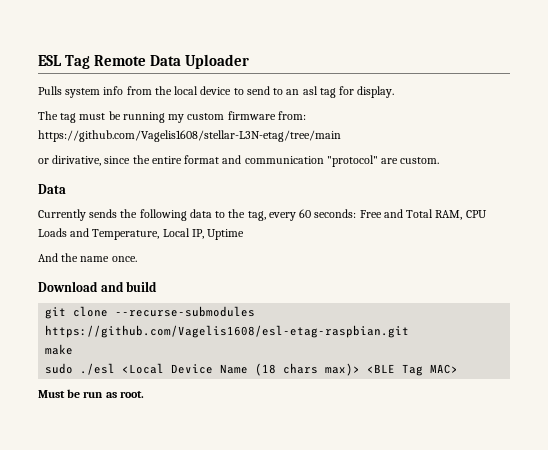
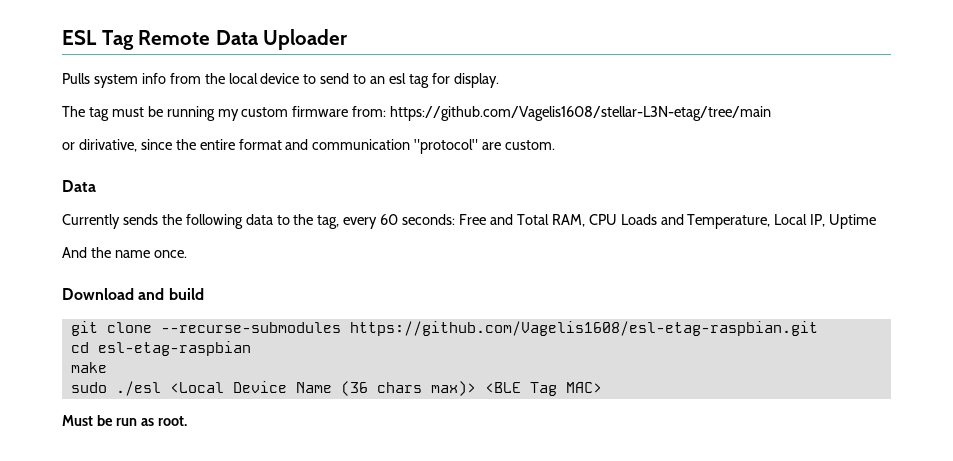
- Pulls system info from the local device to send to an asl tag for display.
+ Pulls system info from the local device to send to an esl tag for display.
+ cd esl-etag-raspbian
- sudo ./esl <Local Device Name (18 chars max)> <BLE Tag MAC>
+ sudo ./esl <Local Device Name (36 chars max)> <BLE Tag MAC>

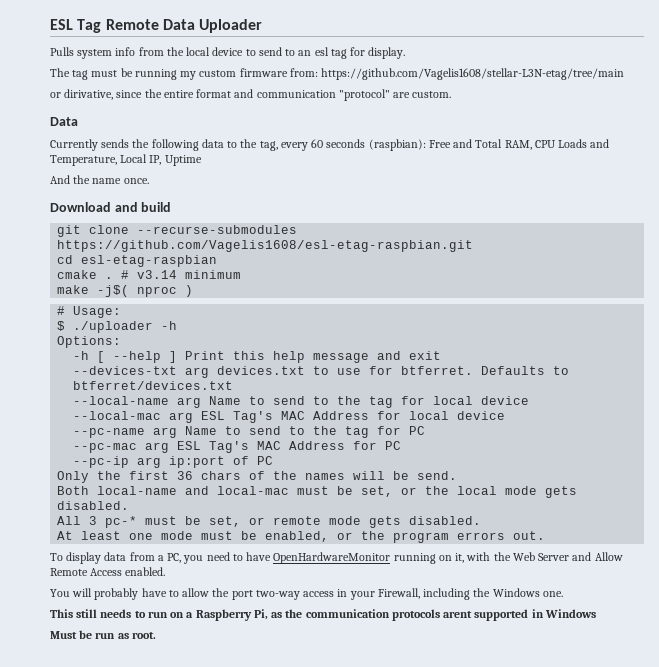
- Currently sends the following data to the tag, every 60 seconds: Free and Total RAM, CPU Loads and Temperature, Local IP, Uptime
+ Currently sends the following data to the tag, every 60 seconds (raspbian): Free and Total RAM, CPU Loads and Temperature, Local IP, Uptime
- make
- sudo ./esl <Local Device Name (36 chars max)> <BLE Tag MAC>
+ cmake . # v3.14 minimum
+ make -j$( nproc )
+ # Usage:
+ $ ./uploader -h
+ Options:
+ -h [ --help ] Print this help message and exit
+ --devices-txt arg devices.txt to use for btferret. Defaults to btferret/devices.txt
+ --local-name arg Name to send to the tag for local device
+ --local-mac arg ESL Tag's MAC Address for local device
+ --pc-name arg Name to send to the tag for PC
+ --pc-mac arg ESL Tag's MAC Address for PC
+ --pc-ip arg ip:port of PC
+ Only the first 36 chars of the names will be send.
+ Both local-name and local-mac must be set, or the local mode gets disabled.
+ All 3 pc-* must be set, or remote mode gets disabled.
+ At least one mode must be enabled, or the program errors out.
+ To display data from a PC, you need to have OpenHardwareMonitor running on it, with the Web Server and Allow Remote Access enabled.
+ You will probably have to allow the port two-way access in your Firewall, including the Windows one.
+ This still needs to run on a Raspberry Pi, as the communication protocols arent supported in Windows

